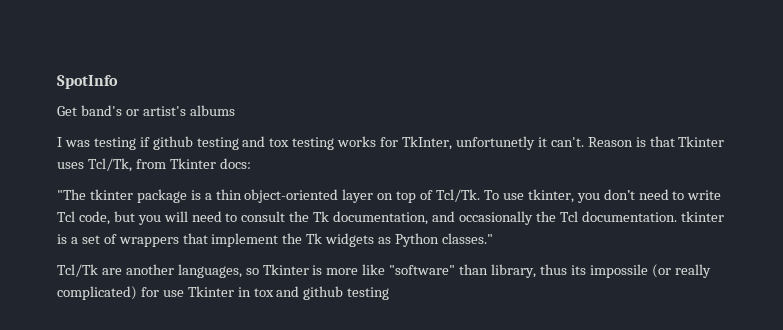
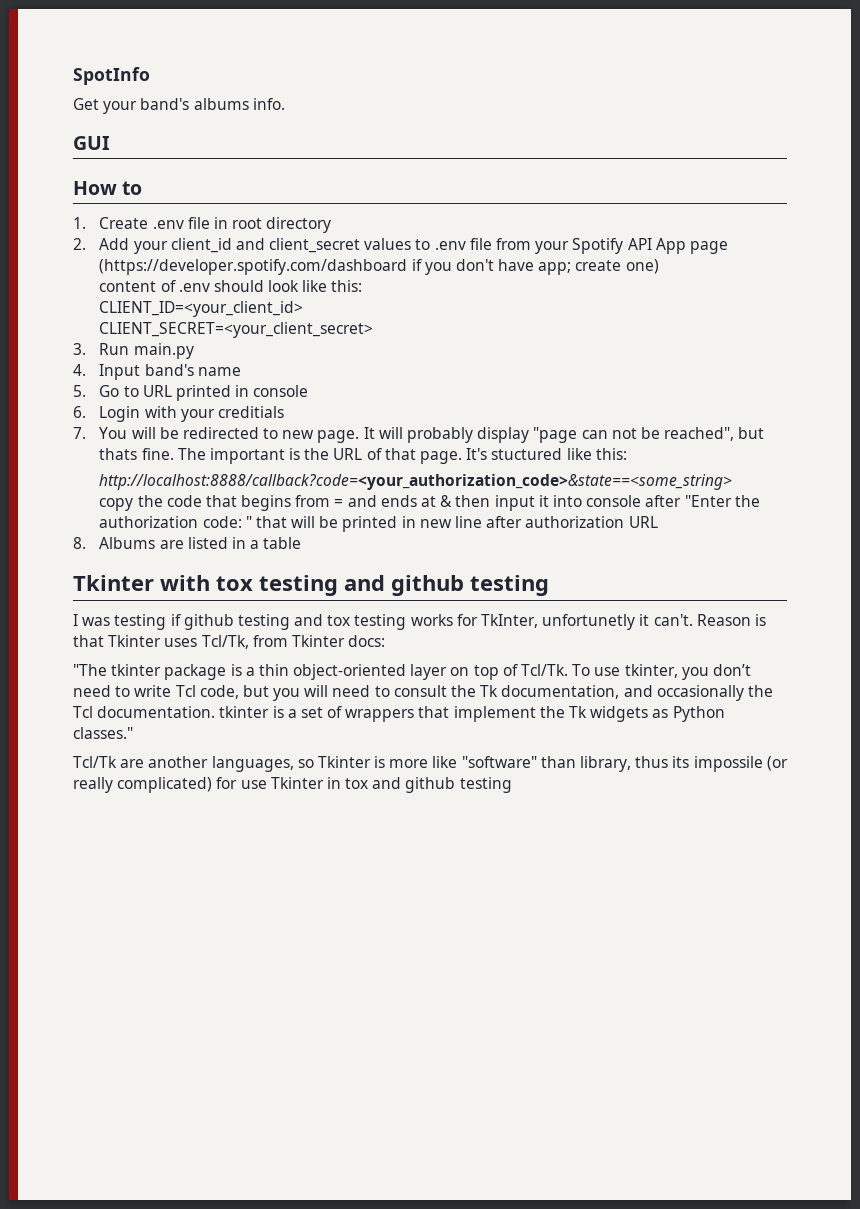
- Get band's or artist's albums
+ Get your band's albums info.
+ GUI
+ How to
+ 1. Create .env file in root directory
+ 2. Add your client_id and client_secret values to .env file from your Spotify API App page (https://developer.spotify.com/dashboard if you don't have app; create one)
+ content of .env should look like this:
+ CLIENT_ID=<your_client_id>
+ CLIENT_SECRET=<your_client_secret>
+ 3. Run main.py
+ 4. Input band's name
+ 5. Go to URL printed in console
+ 6. Login with your creditials
+ 7. You will be redirected to new page. It will probably display "page can not be reached", but thats fine. The important is the URL of that page. It's stuctured like this:
+ http://localhost:8888/callback?code=<your_authorization_code>&state==<some_string>
+ copy the code that begins from = and ends at & then input it into console after "Enter the authorization code: " that will be printed in new line after authorization URL
+ 8. Albums are listed in a table
+ Tkinter with tox testing and github testing

